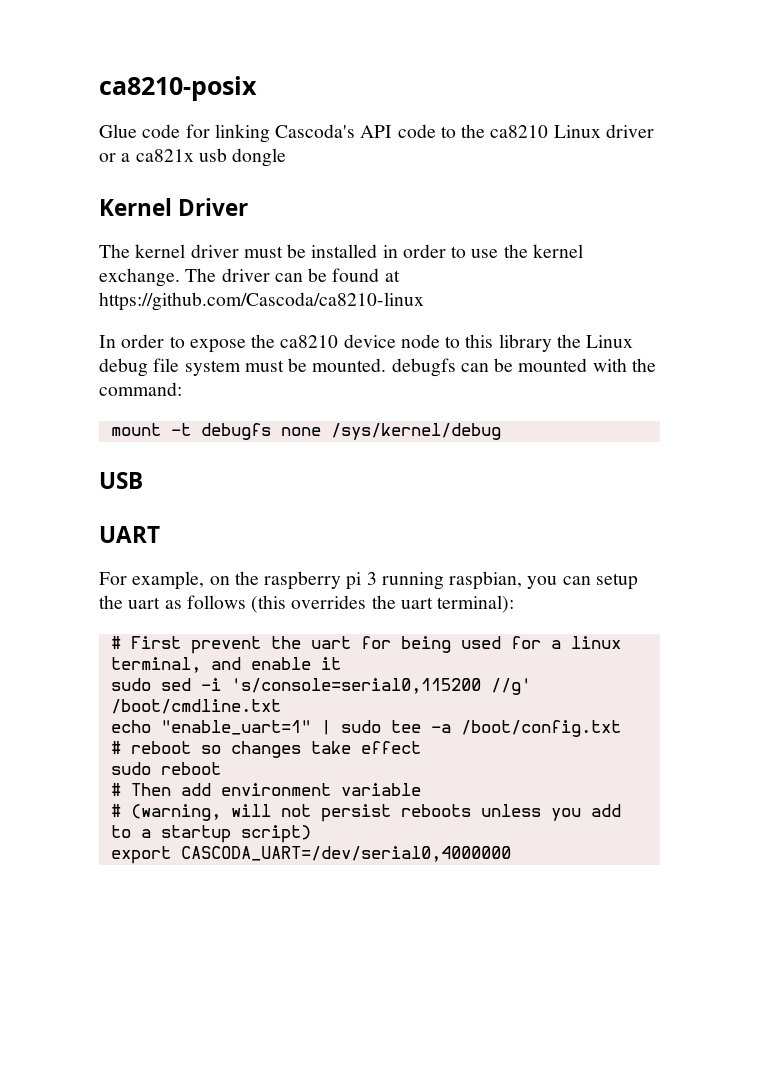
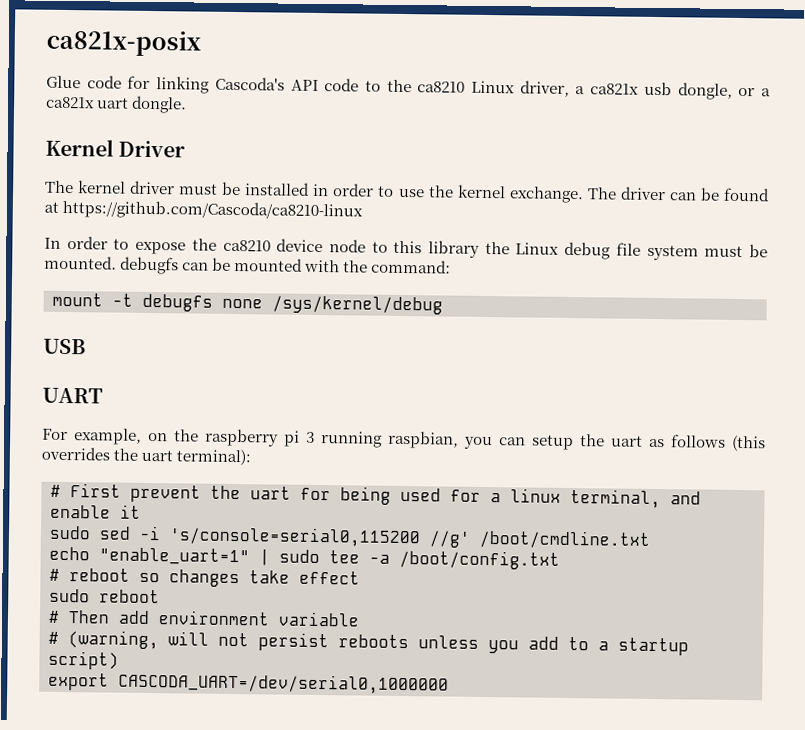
- ca8210-posix
+ ca821x-posix
- Glue code for linking Cascoda's API code to the ca8210 Linux driver or a ca821x usb dongle
+ Glue code for linking Cascoda's API code to the ca8210 Linux driver, a ca821x usb dongle, or a ca821x uart dongle.
- export CASCODA_UART=/dev/serial0,4000000
+ export CASCODA_UART=/dev/serial0,1000000

